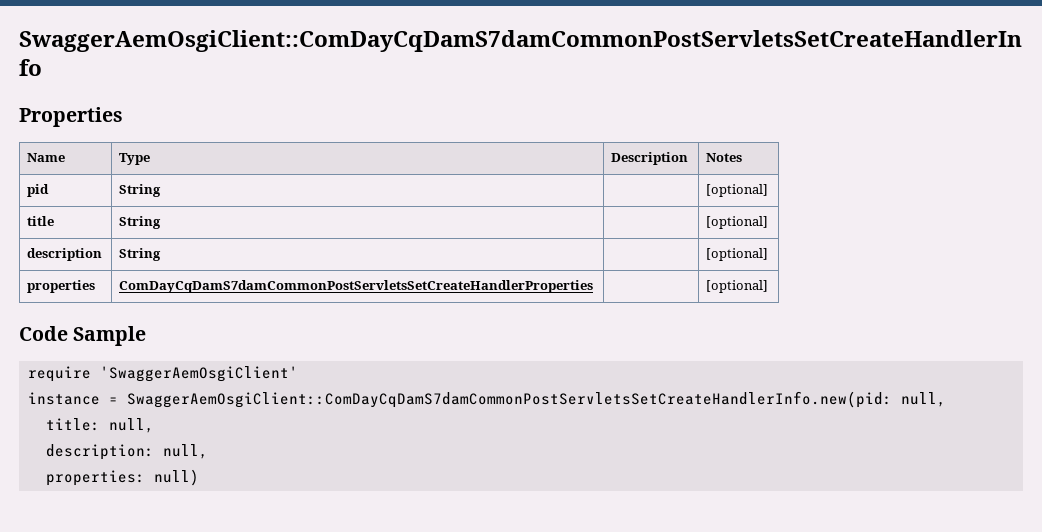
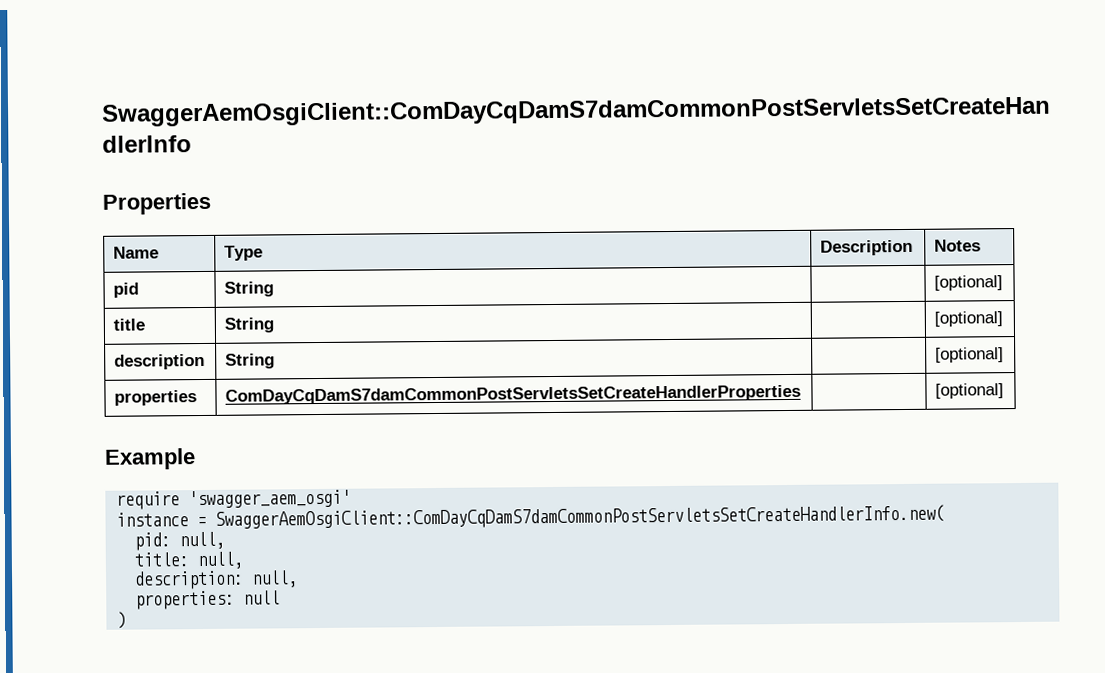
- Code Sample
+ Example
- require 'SwaggerAemOsgiClient'
+ require 'swagger_aem_osgi'
- instance = SwaggerAemOsgiClient::ComDayCqDamS7damCommonPostServletsSetCreateHandlerInfo.new(pid: null,
+ instance = SwaggerAemOsgiClient::ComDayCqDamS7damCommonPostServletsSetCreateHandlerInfo.new(
+ pid: null,
- properties: null)
+ properties: null
+ )

